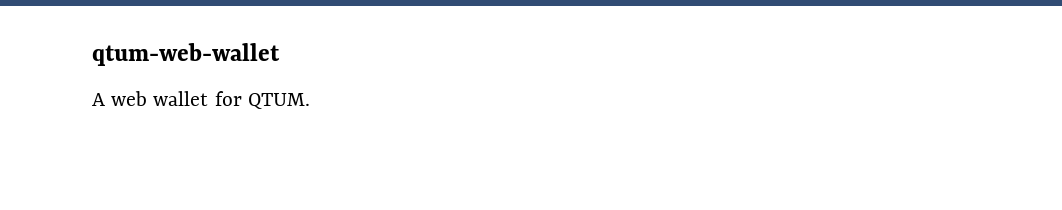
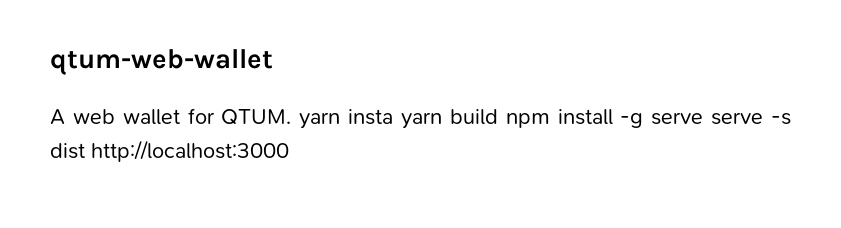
- A web wallet for QTUM.
+ A web wallet for QTUM. yarn insta yarn build npm install -g serve serve -s dist http://localhost:3000

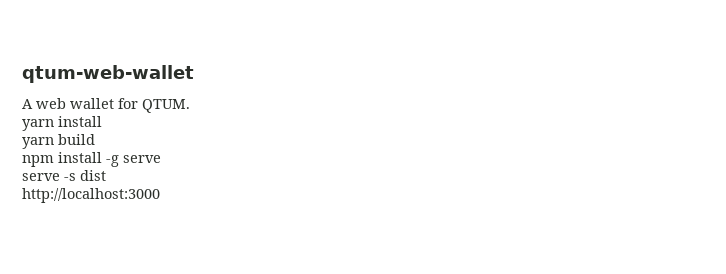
- A web wallet for QTUM. yarn insta yarn build npm install -g serve serve -s dist http://localhost:3000
+ A web wallet for QTUM.
+ yarn install
+ yarn build
+ npm install -g serve
+ serve -s dist
+ http://localhost:3000

